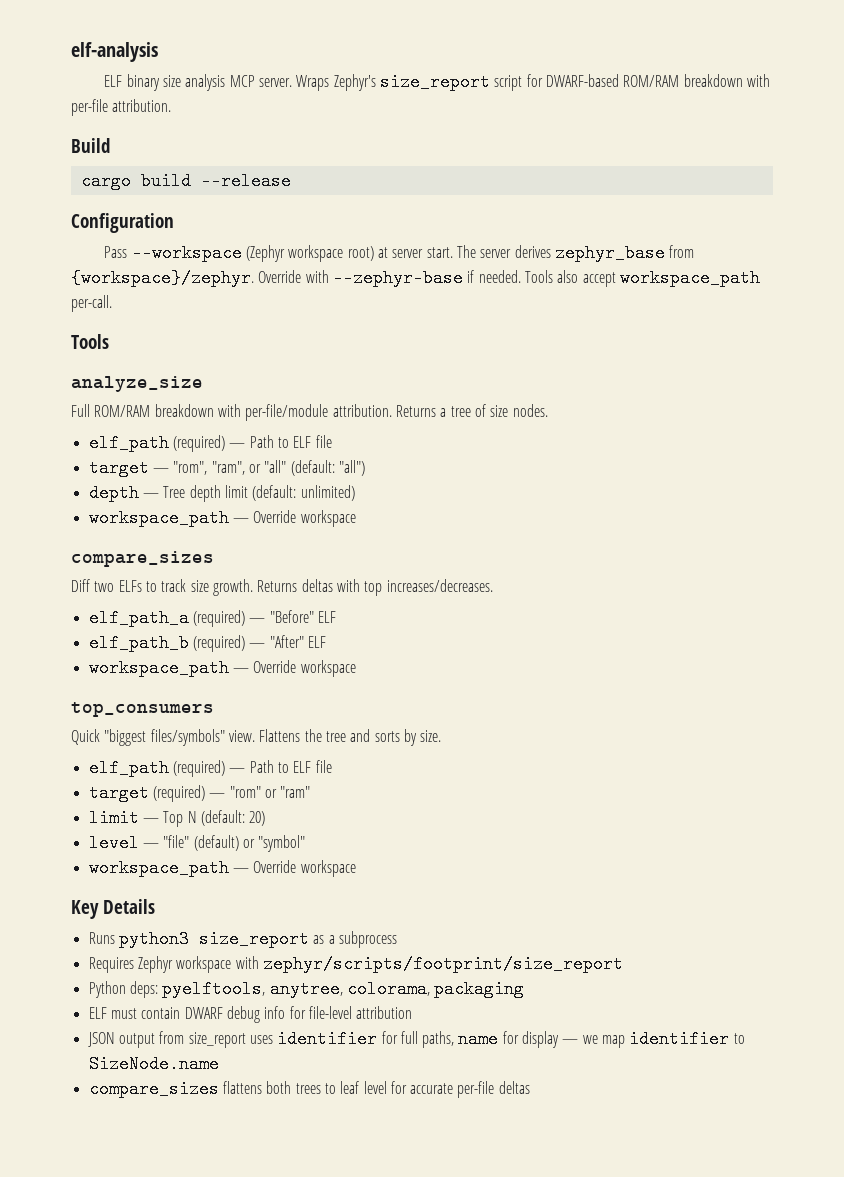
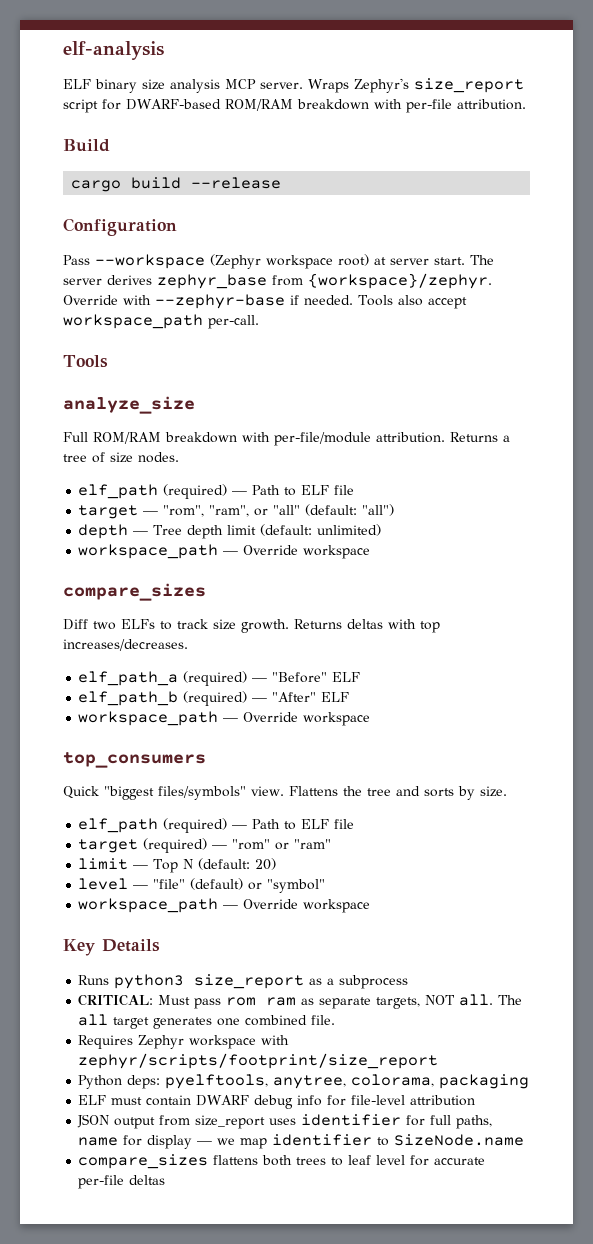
+ CRITICAL: Must pass rom ram as separate targets, NOT all. The all target generates one combined file.

